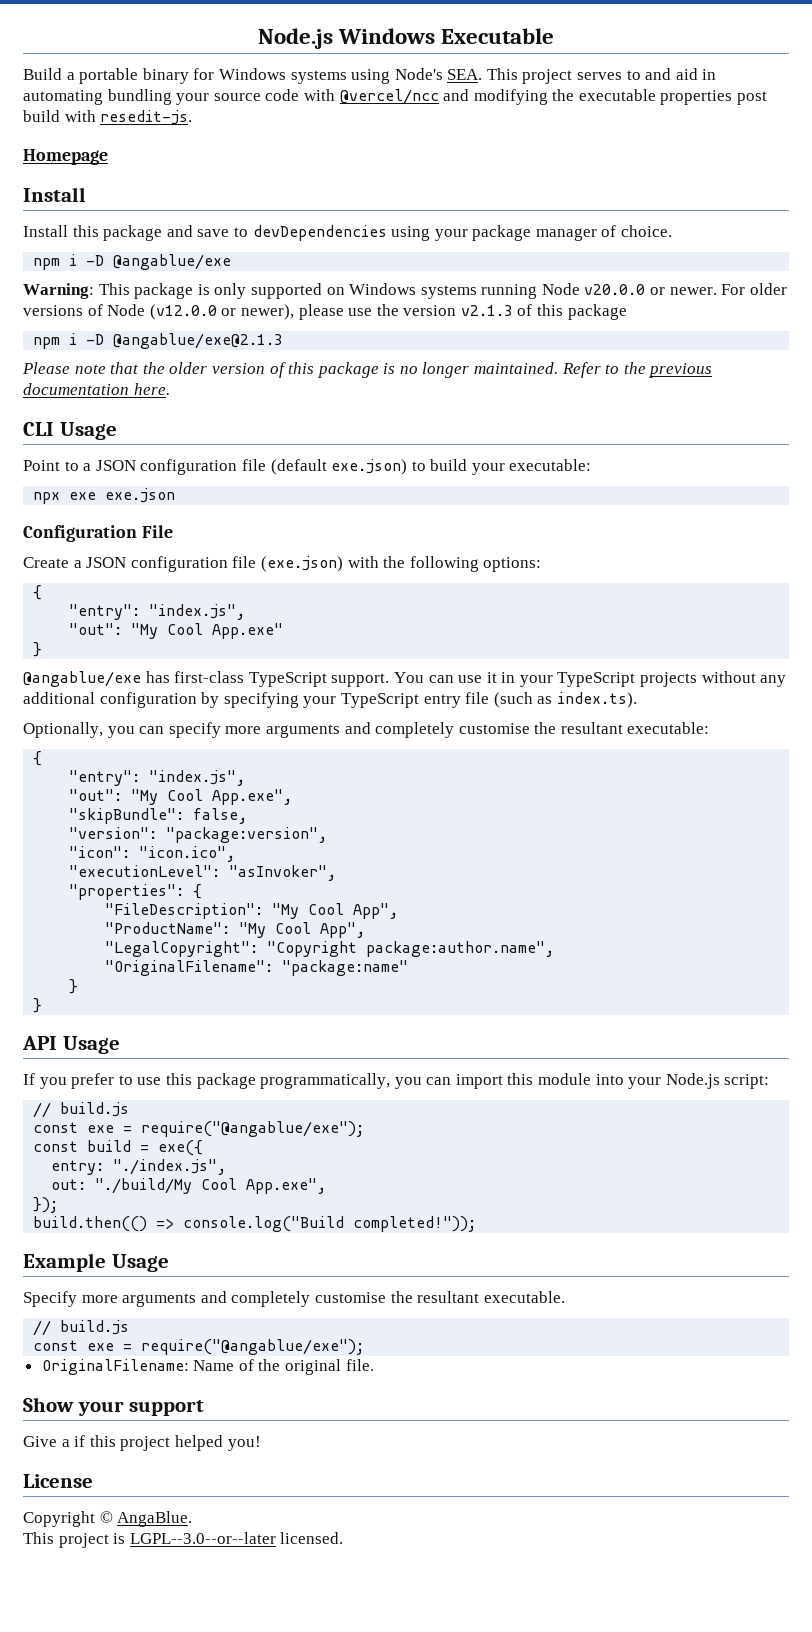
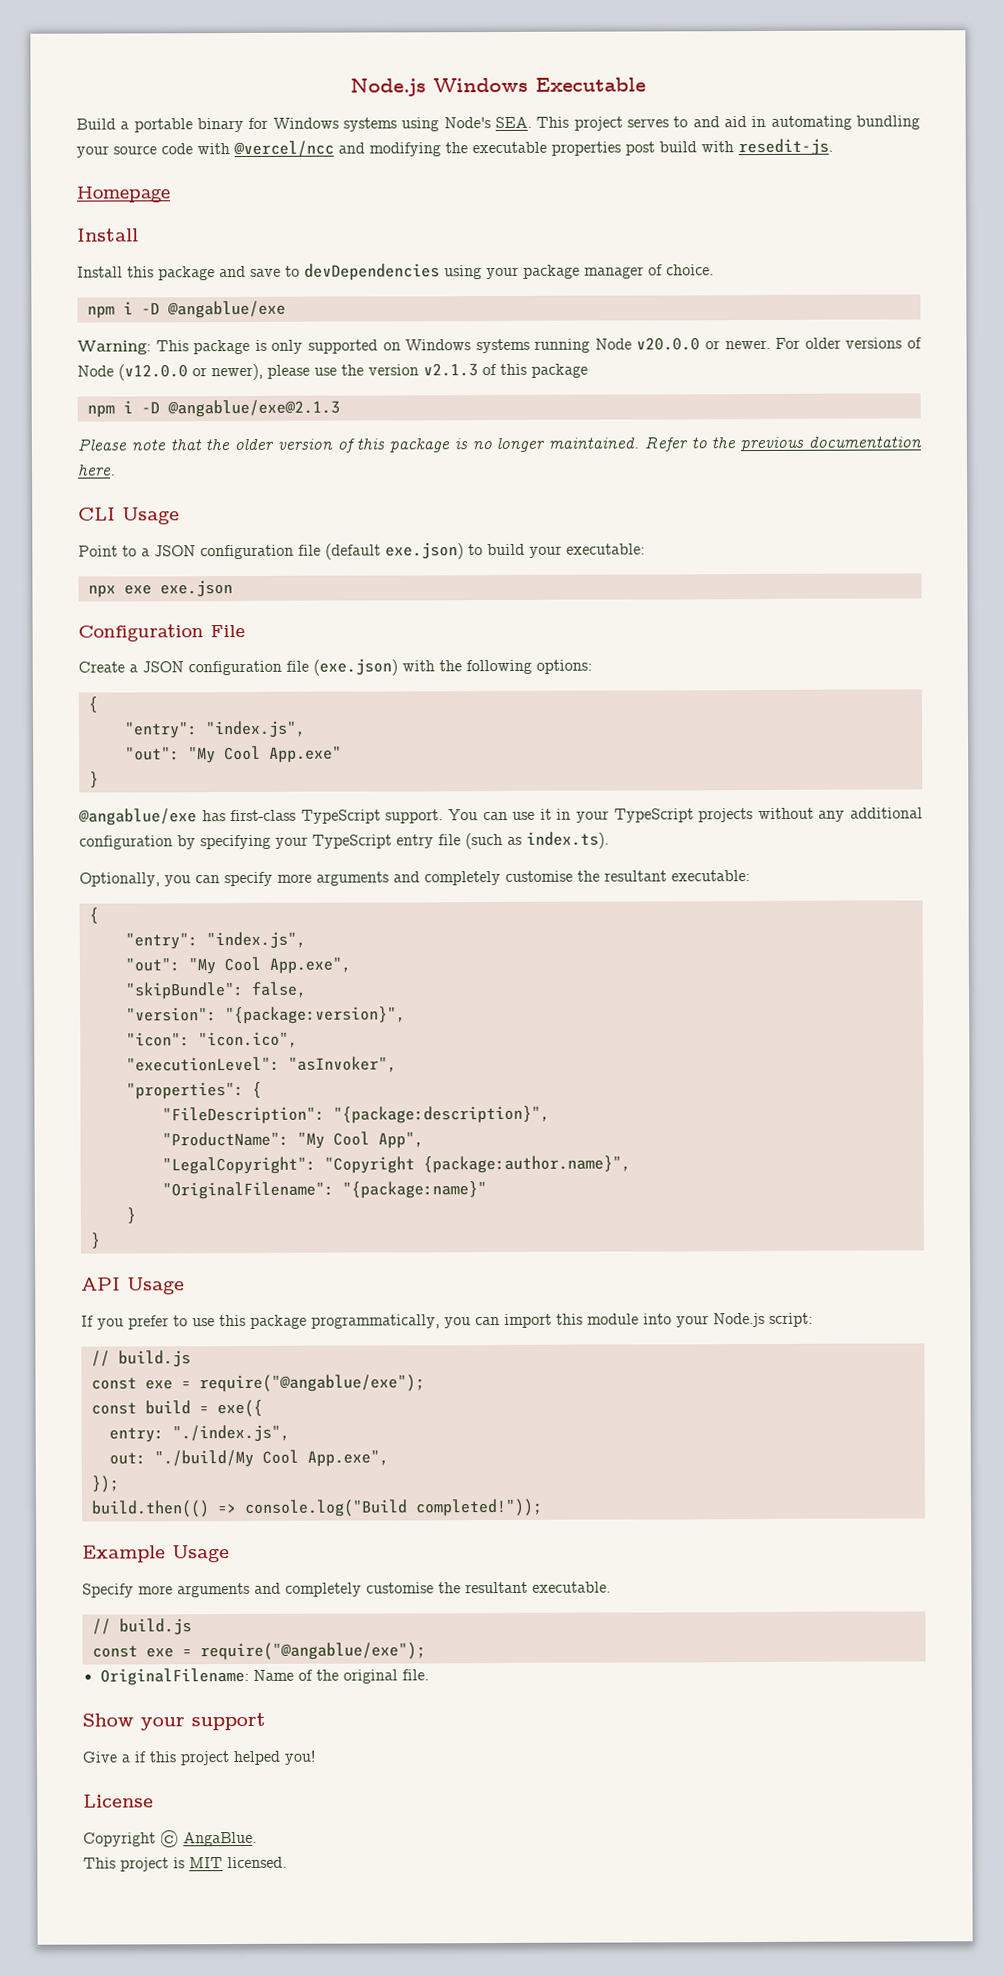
- "version": "package:version",
+ "version": "{package:version}",
- "FileDescription": "My Cool App",
+ "FileDescription": "{package:description}",
- "LegalCopyright": "Copyright package:author.name",
+ "LegalCopyright": "Copyright {package:author.name}",
- "OriginalFilename": "package:name"
+ "OriginalFilename": "{package:name}"
- This project is LGPL--3.0--or--later licensed.
+ This project is MIT licensed.

